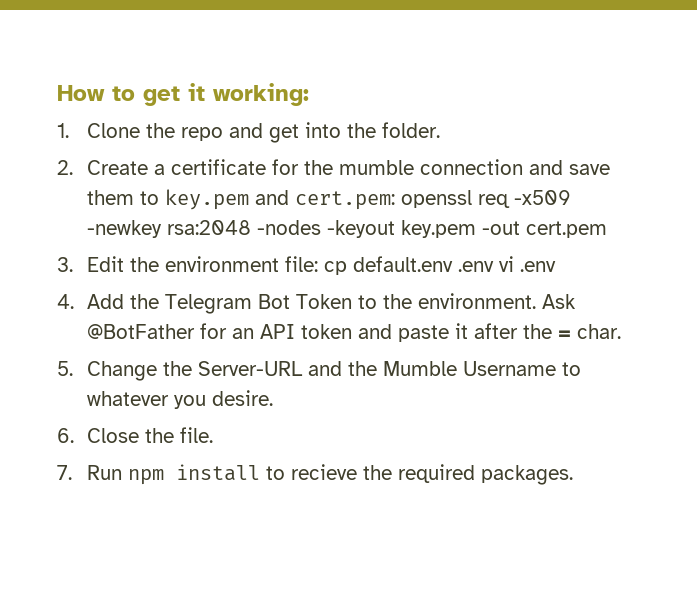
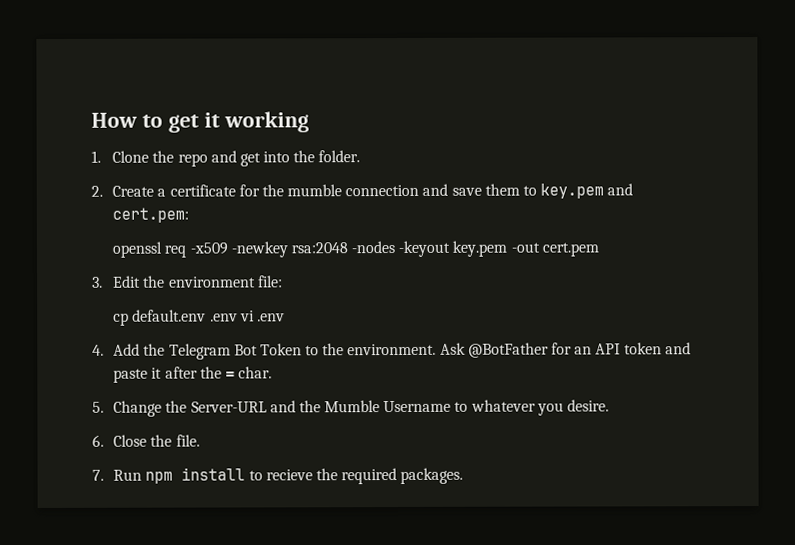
- How to get it working:
+ How to get it working
- 2. Create a certificate for the mumble connection and save them to key.pem and cert.pem: openssl req -x509 -newkey rsa:2048 -nodes -keyout key.pem -out cert.pem
+ 2. Create a certificate for the mumble connection and save them to key.pem and cert.pem:
+ openssl req -x509 -newkey rsa:2048 -nodes -keyout key.pem -out cert.pem
- 3. Edit the environment file: cp default.env .env vi .env
+ 3. Edit the environment file:
+ cp default.env .env vi .env

